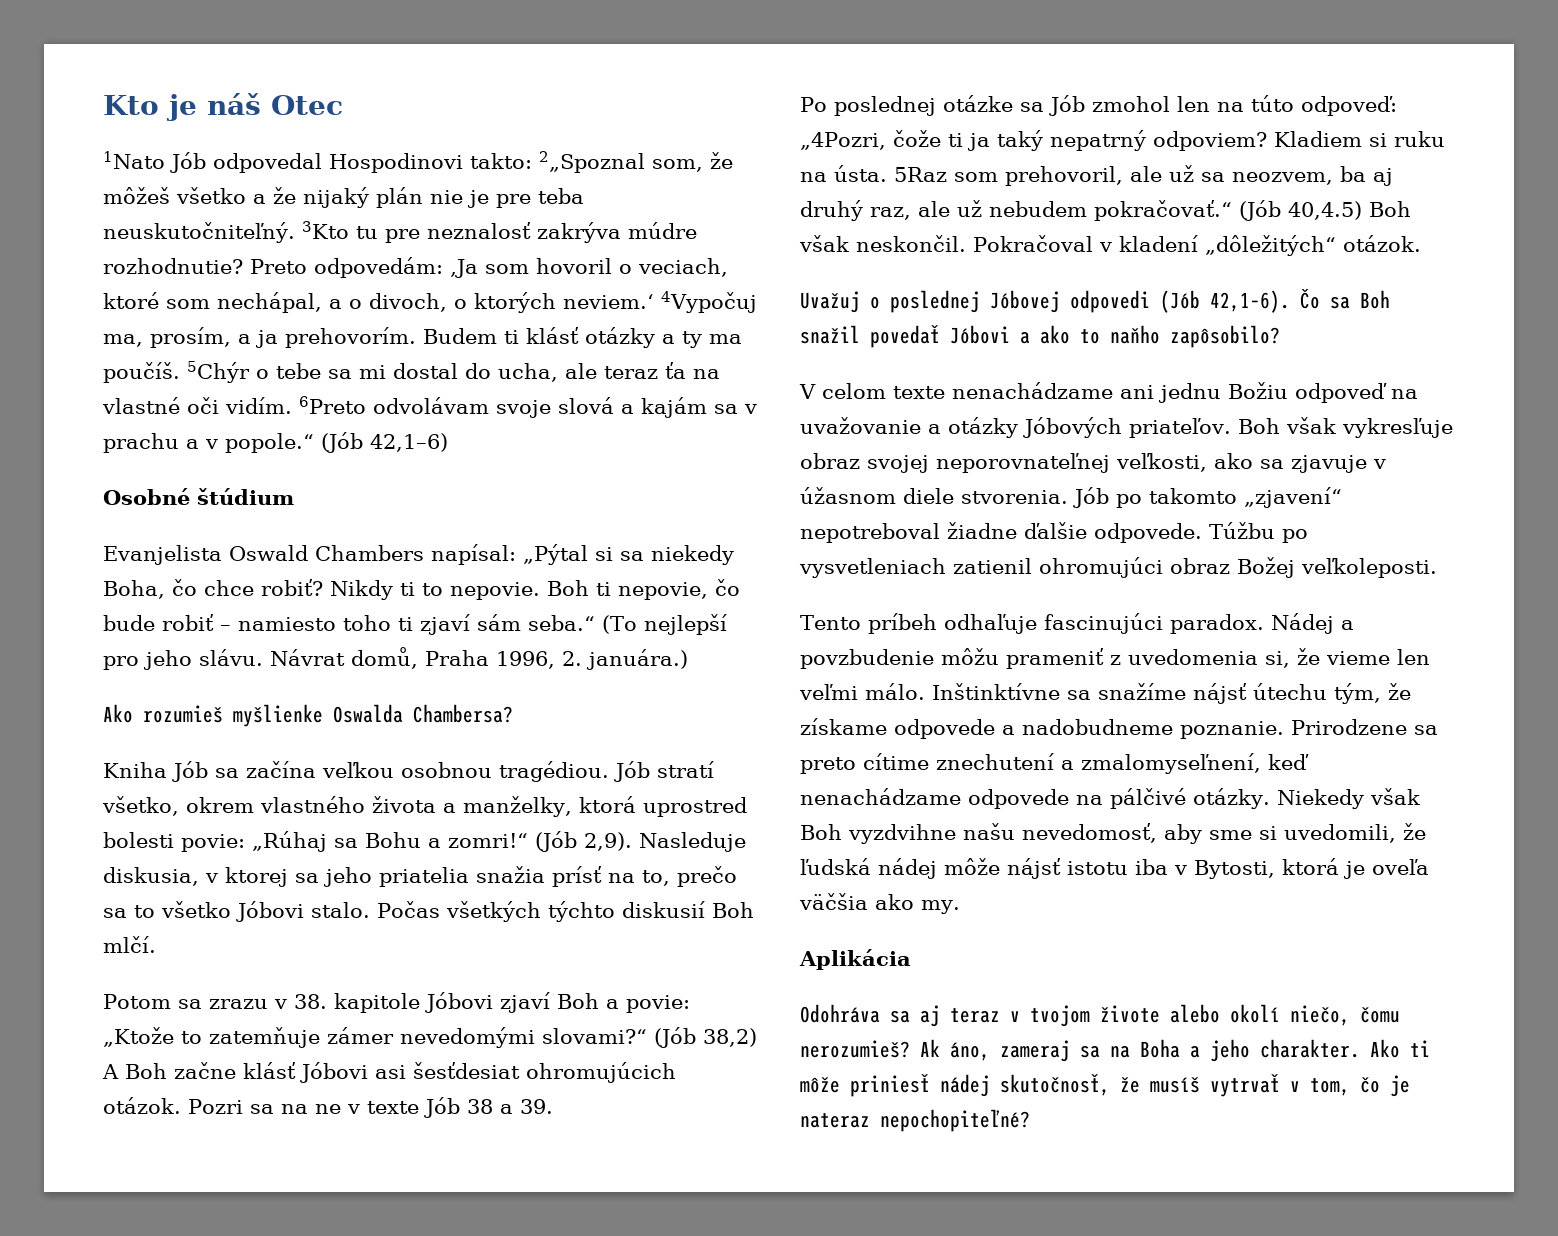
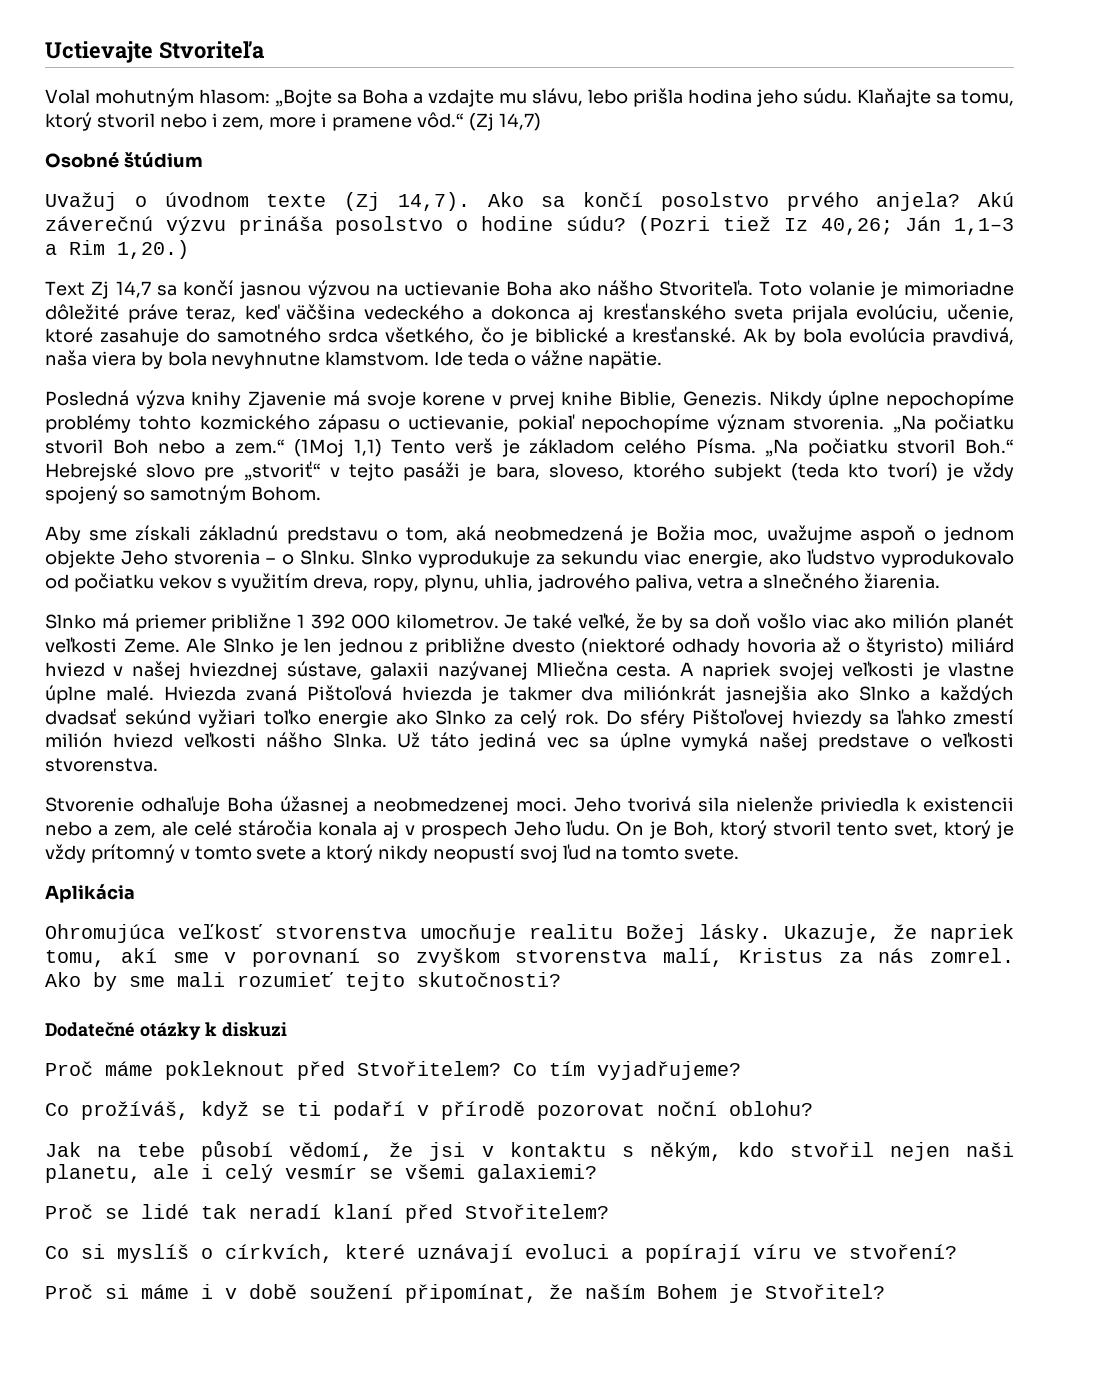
- Kto je náš Otec
- 1Nato Jób odpovedal Hospodinovi takto: 2„Spoznal som, že môžeš všetko a že nijaký plán nie je pre teba neuskutočniteľný. 3Kto tu pre neznalosť zakrýva múdre rozhodnutie? Preto odpovedám: ‚Ja som hovoril o veciach, ktoré som nechápal, a o divoch, o ktorých neviem.‘ 4Vypočuj ma, prosím, a ja prehovorím. Budem ti klásť otázky a ty ma poučíš. 5Chýr o tebe sa mi dostal do ucha, ale teraz ťa na vlastné oči vidím. 6Preto odvolávam svoje slová a kajám sa v prachu a v popole.“ (Jób 42,1–6)
+ Uctievajte Stvoriteľa
+ Volal mohutným hlasom: „Bojte sa Boha a vzdajte mu slávu, lebo prišla hodina jeho súdu. Klaňajte sa tomu, ktorý stvoril nebo i zem, more i pramene vôd.“ (Zj 14,7)
  Osobné štúdium
- Evanjelista Oswald Chambers napísal: „Pýtal si sa niekedy Boha, čo chce robiť? Nikdy ti to nepovie. Boh ti nepovie, čo bude robiť – namiesto toho ti zjaví sám seba.“ (To nejlepší pro jeho slávu. Návrat domů, Praha 1996, 2. januára.)
- Ako rozumieš myšlienke Oswalda Chambersa?
- Kniha Jób sa začína veľkou osobnou tragédiou. Jób stratí všetko, okrem vlastného života a manželky, ktorá uprostred bolesti povie: „Rúhaj sa Bohu a zomri!“ (Jób 2,9). Nasleduje diskusia, v ktorej sa jeho priatelia snažia prísť na to, prečo sa to všetko Jóbovi stalo. Počas všetkých týchto diskusií Boh mlčí.
- Potom sa zrazu v 38. kapitole Jóbovi zjaví Boh a povie: „Ktože to zatemňuje zámer nevedomými slovami?“ (Jób 38,2) A Boh začne klásť Jóbovi asi šesťdesiat ohromujúcich otázok. Pozri sa na ne v texte Jób 38 a 39.
- Po poslednej otázke sa Jób zmohol len na túto odpoveď: „4Pozri, čože ti ja taký nepatrný odpoviem? Kladiem si ruku na ústa. 5Raz som prehovoril, ale už sa neozvem, ba aj druhý raz, ale už nebudem pokračovať.“ (Jób 40,4.5) Boh však neskončil. Pokračoval v kladení „dôležitých“ otázok.
- Uvažuj o poslednej Jóbovej odpovedi (Jób 42,1–6). Čo sa Boh snažil povedať Jóbovi a ako to naňho zapôsobilo?
- V celom texte nenachádzame ani jednu Božiu odpoveď na uvažovanie a otázky Jóbových priateľov. Boh však vykresľuje obraz svojej neporovnateľnej veľkosti, ako sa zjavuje v úžasnom diele stvorenia. Jób po takomto „zjavení“ nepotreboval žiadne ďalšie odpovede. Túžbu po vysvetleniach zatienil ohromujúci obraz Božej veľkoleposti.
- Tento príbeh odhaľuje fascinujúci paradox. Nádej a povzbudenie môžu prameniť z uvedomenia si, že vieme len veľmi málo. Inštinktívne sa snažíme nájsť útechu tým, že získame odpovede a nadobudneme poznanie. Prirodzene sa preto cítime znechutení a zmalomyseľnení, keď nenachádzame odpovede na pálčivé otázky. Niekedy však Boh vyzdvihne našu nevedomosť, aby sme si uvedomili, že ľudská nádej môže nájsť istotu iba v Bytosti, ktorá je oveľa väčšia ako my.
+ Uvažuj o úvodnom texte (Zj 14,7). Ako sa končí posolstvo prvého anjela? Akú záverečnú výzvu prináša posolstvo o hodine súdu? (Pozri tiež Iz 40,26; Ján 1,1–3 a Rim 1,20.)
+ Text Zj 14,7 sa končí jasnou výzvou na uctievanie Boha ako nášho Stvoriteľa. Toto volanie je mimoriadne dôležité práve teraz, keď väčšina vedeckého a dokonca aj kresťanského sveta prijala evolúciu, učenie, ktoré zasahuje do samotného srdca všetkého, čo je biblické a kresťanské. Ak by bola evolúcia pravdivá, naša viera by bola nevyhnutne klamstvom. Ide teda o vážne napätie.
+ Posledná výzva knihy Zjavenie má svoje korene v prvej knihe Biblie, Genezis. Nikdy úplne nepochopíme problémy tohto kozmického zápasu o uctievanie, pokiaľ nepochopíme význam stvorenia. „Na počiatku stvoril Boh nebo a zem.“ (1Moj 1,1) Tento verš je základom celého Písma. „Na počiatku stvoril Boh.“ Hebrejské slovo pre „stvoriť“ v tejto pasáži je bara, sloveso, ktorého subjekt (teda kto tvorí) je vždy spojený so samotným Bohom.
+ Aby sme získali základnú predstavu o tom, aká neobmedzená je Božia moc, uvažujme aspoň o jednom objekte Jeho stvorenia – o Slnku. Slnko vyprodukuje za sekundu viac energie, ako ľudstvo vyprodukovalo od počiatku vekov s využitím dreva, ropy, plynu, uhlia, jadrového paliva, vetra a slnečného žiarenia.
+ Slnko má priemer približne 1 392 000 kilometrov. Je také veľké, že by sa doň vošlo viac ako milión planét veľkosti Zeme. Ale Slnko je len jednou z približne dvesto (niektoré odhady hovoria až o štyristo) miliárd hviezd v našej hviezdnej sústave, galaxii nazývanej Mliečna cesta. A napriek svojej veľkosti je vlastne úplne malé. Hviezda zvaná Pištoľová hviezda je takmer dva miliónkrát jasnejšia ako Slnko a každých dvadsať sekúnd vyžiari toľko energie ako Slnko za celý rok. Do sféry Pištoľovej hviezdy sa ľahko zmestí milión hviezd veľkosti nášho Slnka. Už táto jediná vec sa úplne vymyká našej predstave o veľkosti stvorenstva.
+ Stvorenie odhaľuje Boha úžasnej a neobmedzenej moci. Jeho tvorivá sila nielenže priviedla k existencii nebo a zem, ale celé stáročia konala aj v prospech Jeho ľudu. On je Boh, ktorý stvoril tento svet, ktorý je vždy prítomný v tomto svete a ktorý nikdy neopustí svoj ľud na tomto svete.
  Aplikácia
- Odohráva sa aj teraz v tvojom živote alebo okolí niečo, čomu nerozumieš? Ak áno, zameraj sa na Boha a jeho charakter. Ako ti môže priniesť nádej skutočnosť, že musíš vytrvať v tom, čo je nateraz nepochopiteľné?
+ Ohromujúca veľkosť stvorenstva umocňuje realitu Božej lásky. Ukazuje, že napriek tomu, akí sme v porovnaní so zvyškom stvorenstva malí, Kristus za nás zomrel. Ako by sme mali rozumieť tejto skutočnosti?
+ Dodatečné otázky k diskuzi
+ Proč máme pokleknout před Stvořitelem? Co tím vyjadřujeme?
+ Co prožíváš, když se ti podaří v přírodě pozorovat noční oblohu?
+ Jak na tebe působí vědomí, že jsi v kontaktu s někým, kdo stvořil nejen naši planetu, ale i celý vesmír se všemi galaxiemi?
+ Proč se lidé tak neradí klaní před Stvořitelem?
+ Co si myslíš o církvích, které uznávají evoluci a popírají víru ve stvoření?
+ Proč si máme i v době soužení připomínat, že naším Bohem je Stvořitel?

